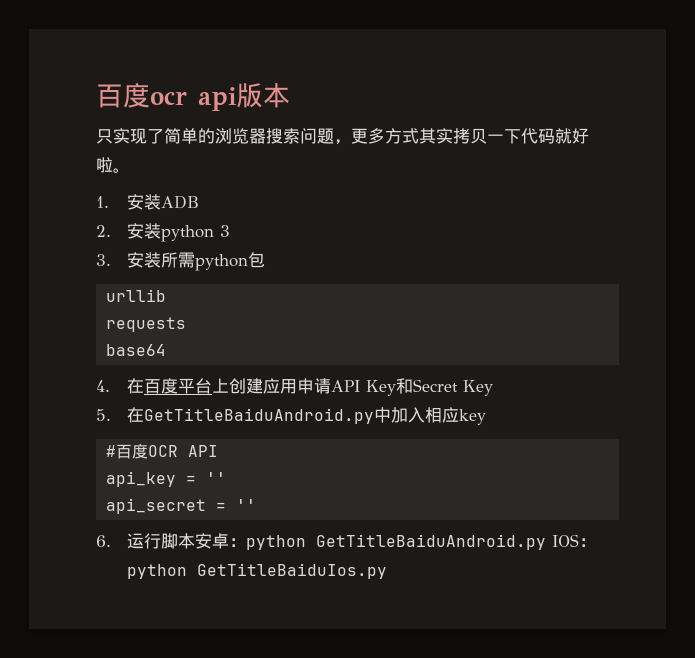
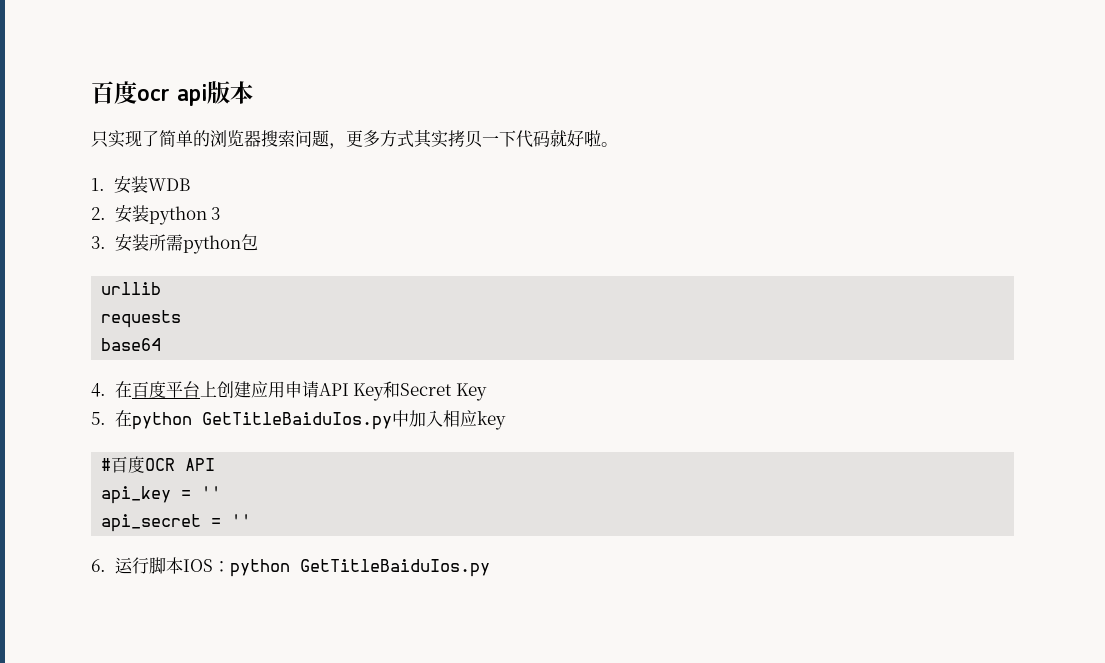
- 1.安装ADB
+ 1.安装WDB
- 5.在GetTitleBaiduAndroid.py中加入相应key
+ 5.在python GetTitleBaiduIos.py中加入相应key
- 6.运行脚本安卓：python GetTitleBaiduAndroid.py IOS：python GetTitleBaiduIos.py
+ 6.运行脚本IOS：python GetTitleBaiduIos.py

